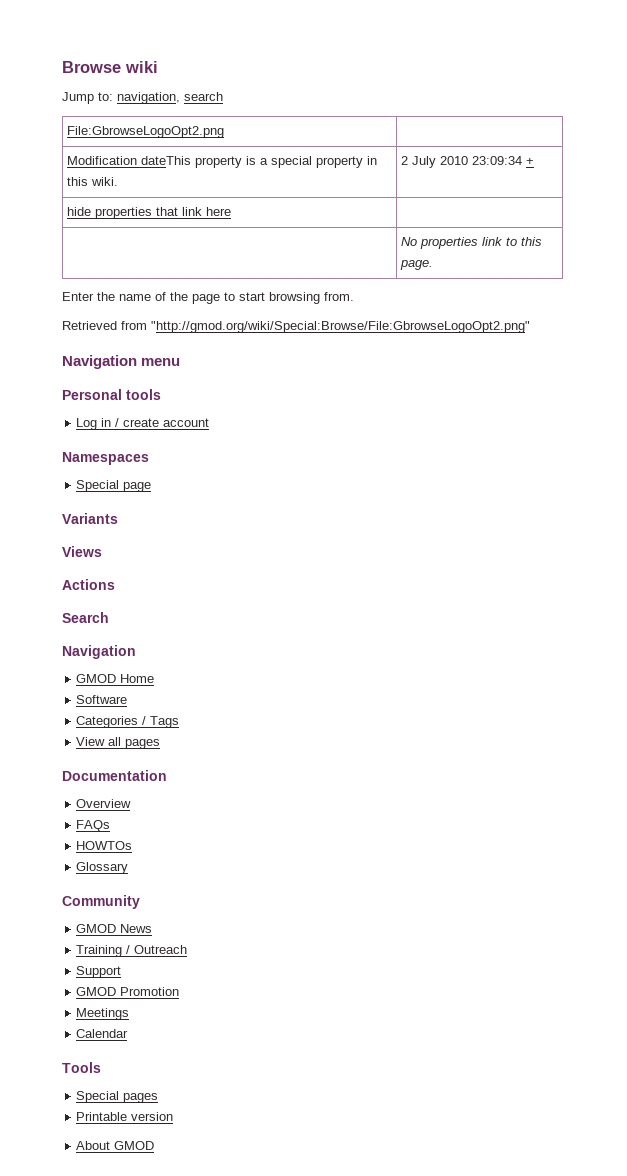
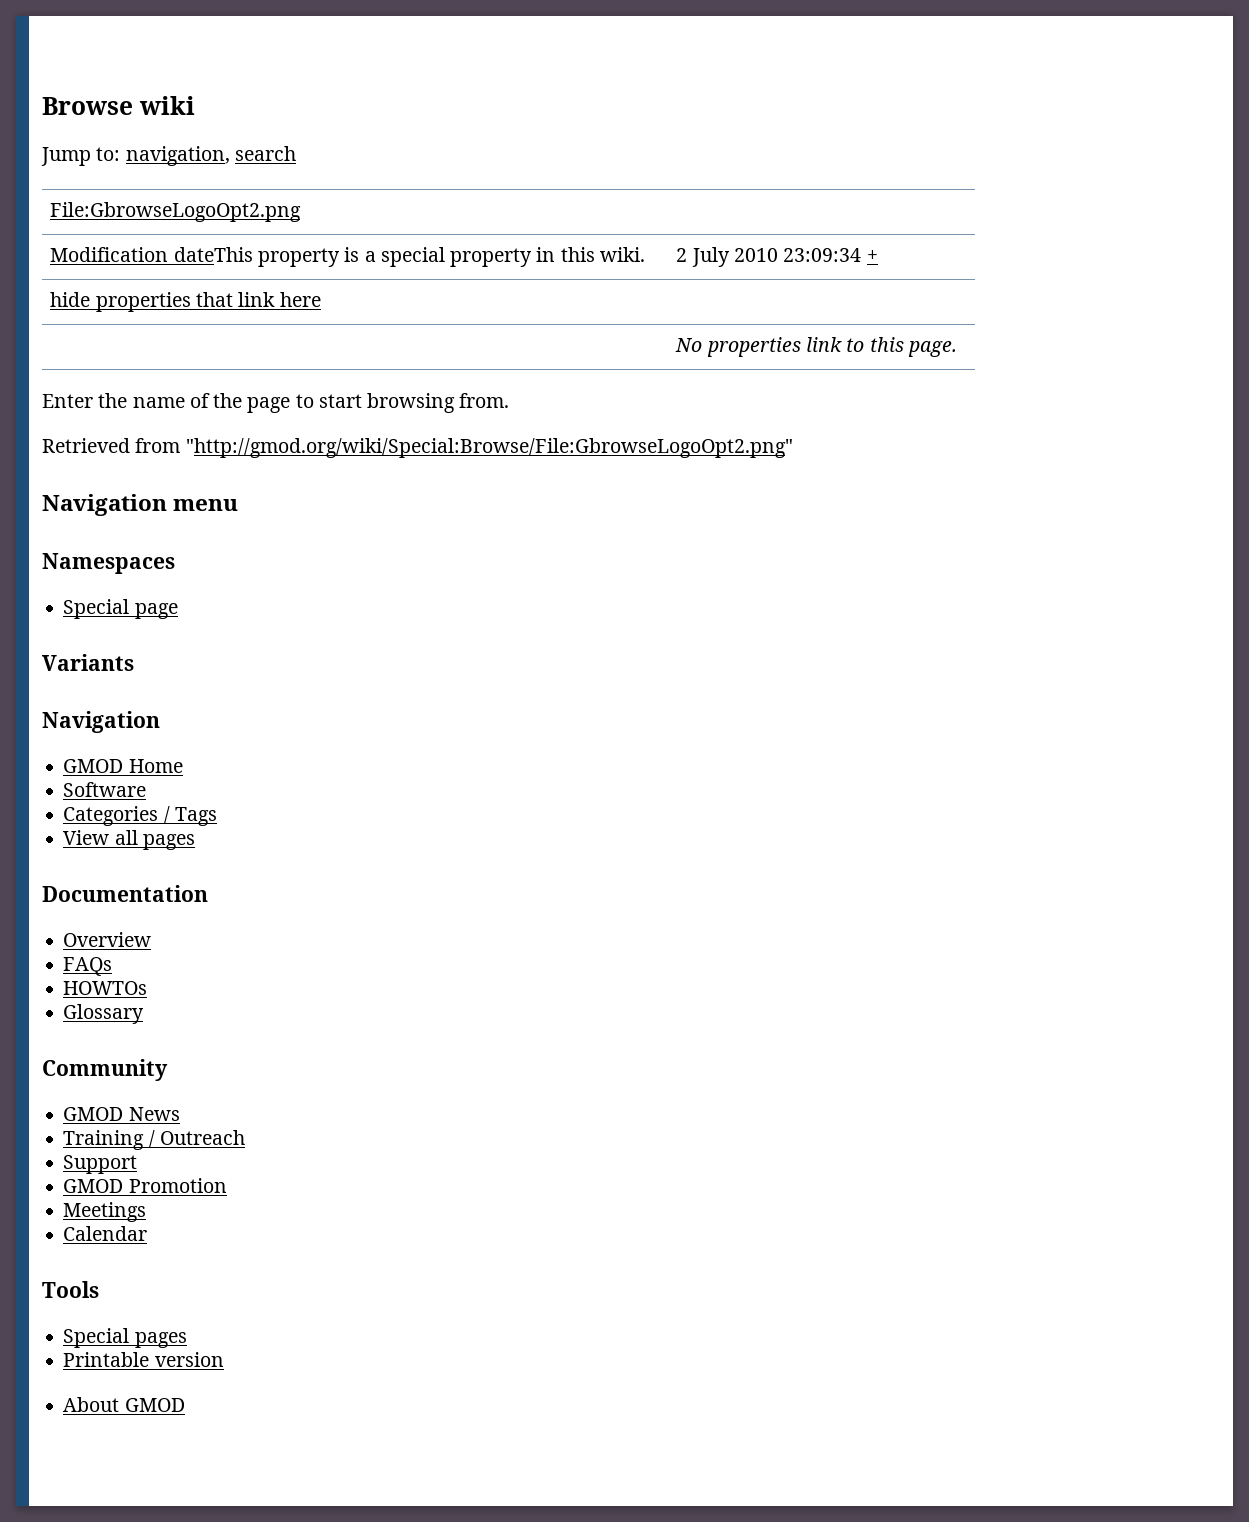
- Personal tools
- Log in / create account
- Views
- Actions
- Search

